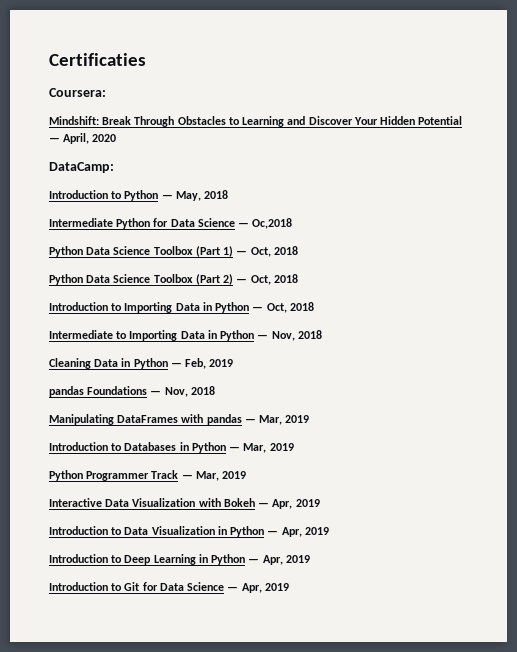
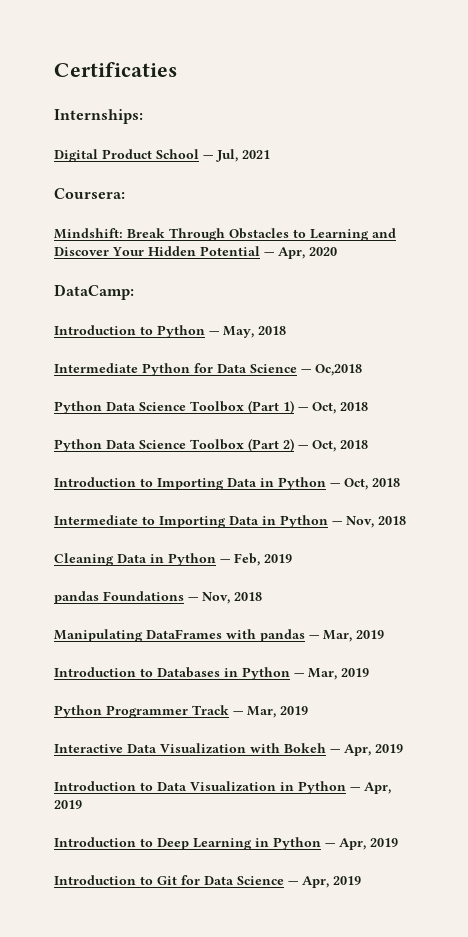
+ Internships:
+ Digital Product School — Jul, 2021
- Mindshift: Break Through Obstacles to Learning and Discover Your Hidden Potential — April, 2020
+ Mindshift: Break Through Obstacles to Learning and Discover Your Hidden Potential — Apr, 2020

